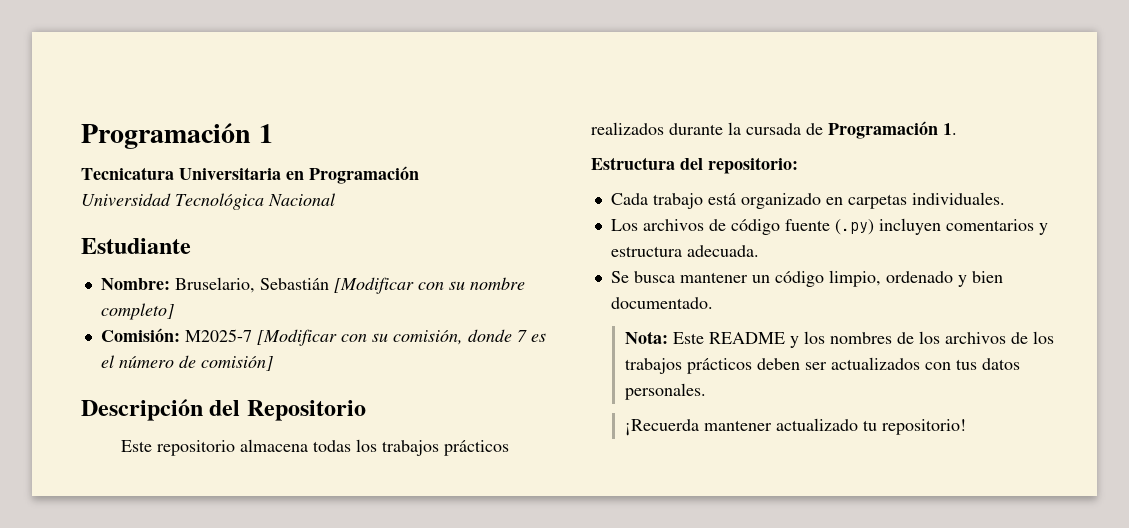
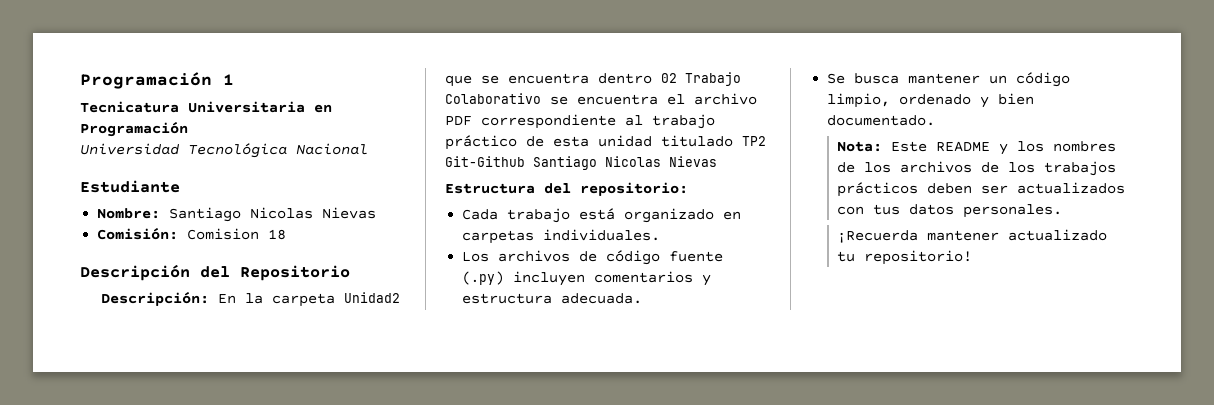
- Nombre: Bruselario, Sebastián [Modificar con su nombre completo]
- Comisión: M2025-7 [Modificar con su comisión, donde 7 es el número de comisión]
+ Nombre: Santiago Nicolas Nievas
+ Comisión: Comision 18
  Descripción del Repositorio
- Este repositorio almacena todas los trabajos prácticos realizados durante la cursada de Programación 1.
+ Descripción: En la carpeta Unidad2 que se encuentra dentro 02 Trabajo Colaborativo se encuentra el archivo PDF correspondiente al trabajo práctico de esta unidad titulado TP2 Git-Github Santiago Nicolas Nievas

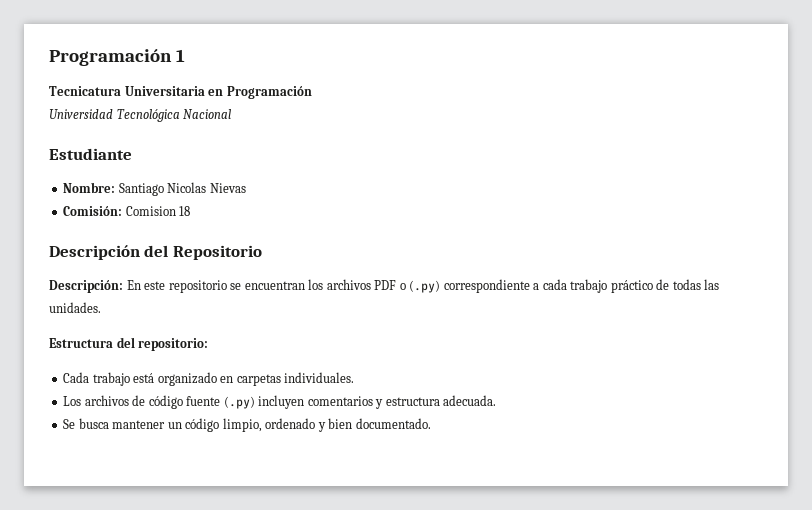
- Descripción: En la carpeta Unidad2 que se encuentra dentro 02 Trabajo Colaborativo se encuentra el archivo PDF correspondiente al trabajo práctico de esta unidad titulado TP2 Git-Github Santiago Nicolas Nievas
+ Descripción: En este repositorio se encuentran los archivos PDF o (.py) correspondiente a cada trabajo práctico de todas las unidades.
- Nota: Este README y los nombres de los archivos de los trabajos prácticos deben ser actualizados con tus datos personales.
- ¡Recuerda mantener actualizado tu repositorio!

